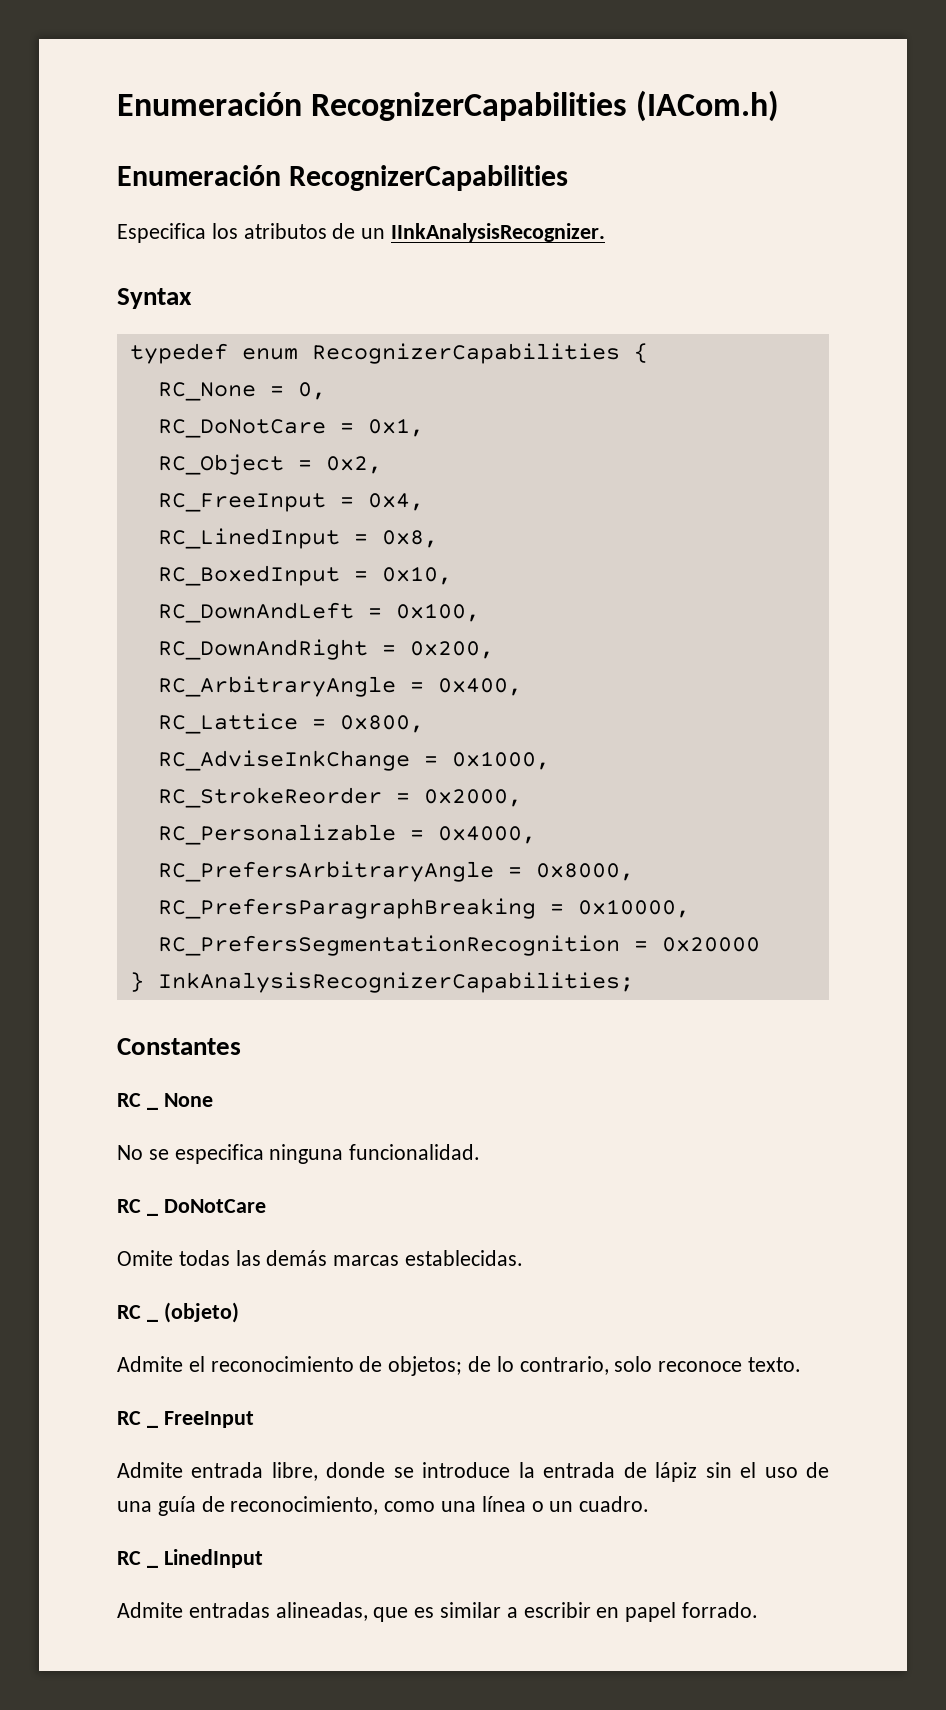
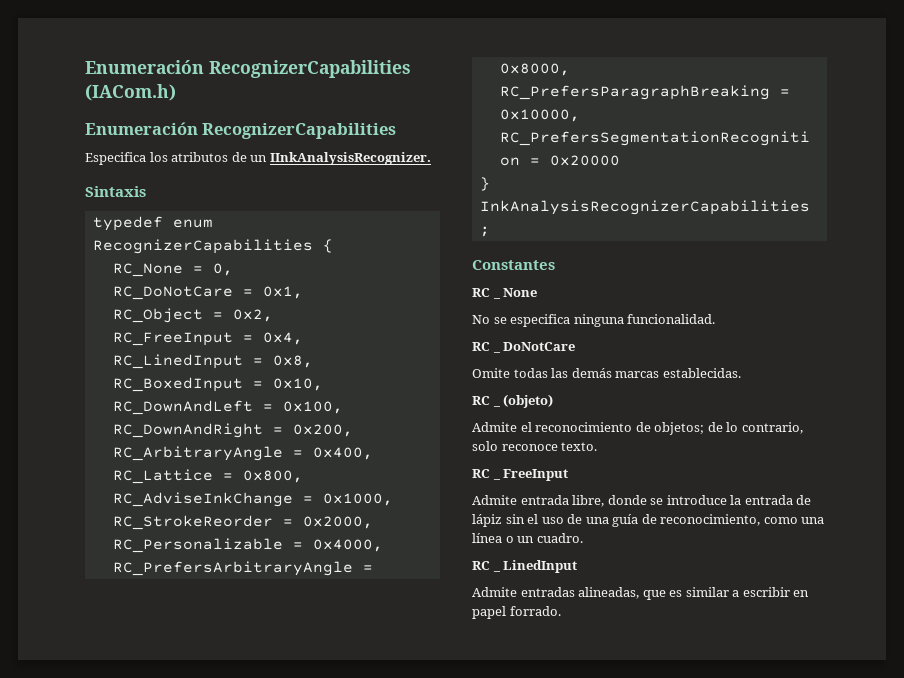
- Syntax
+ Sintaxis

